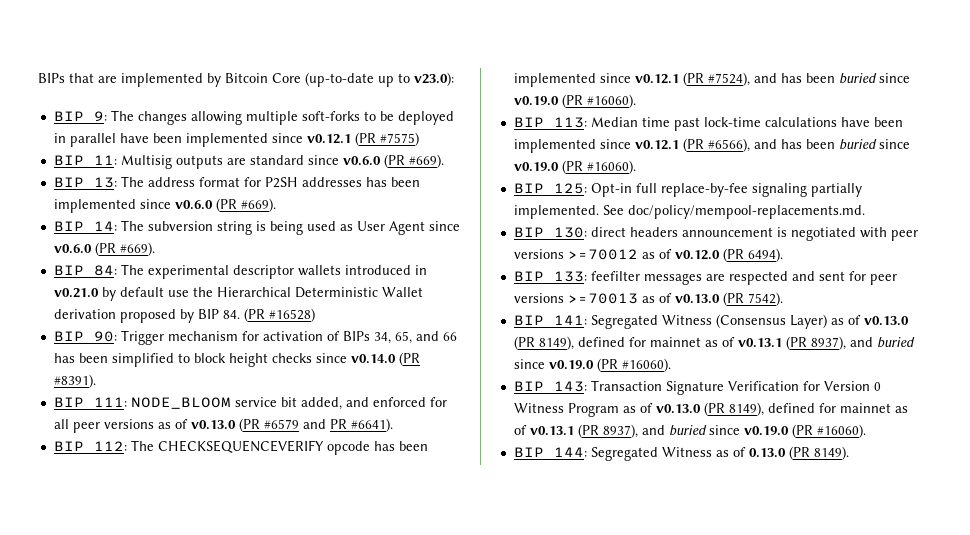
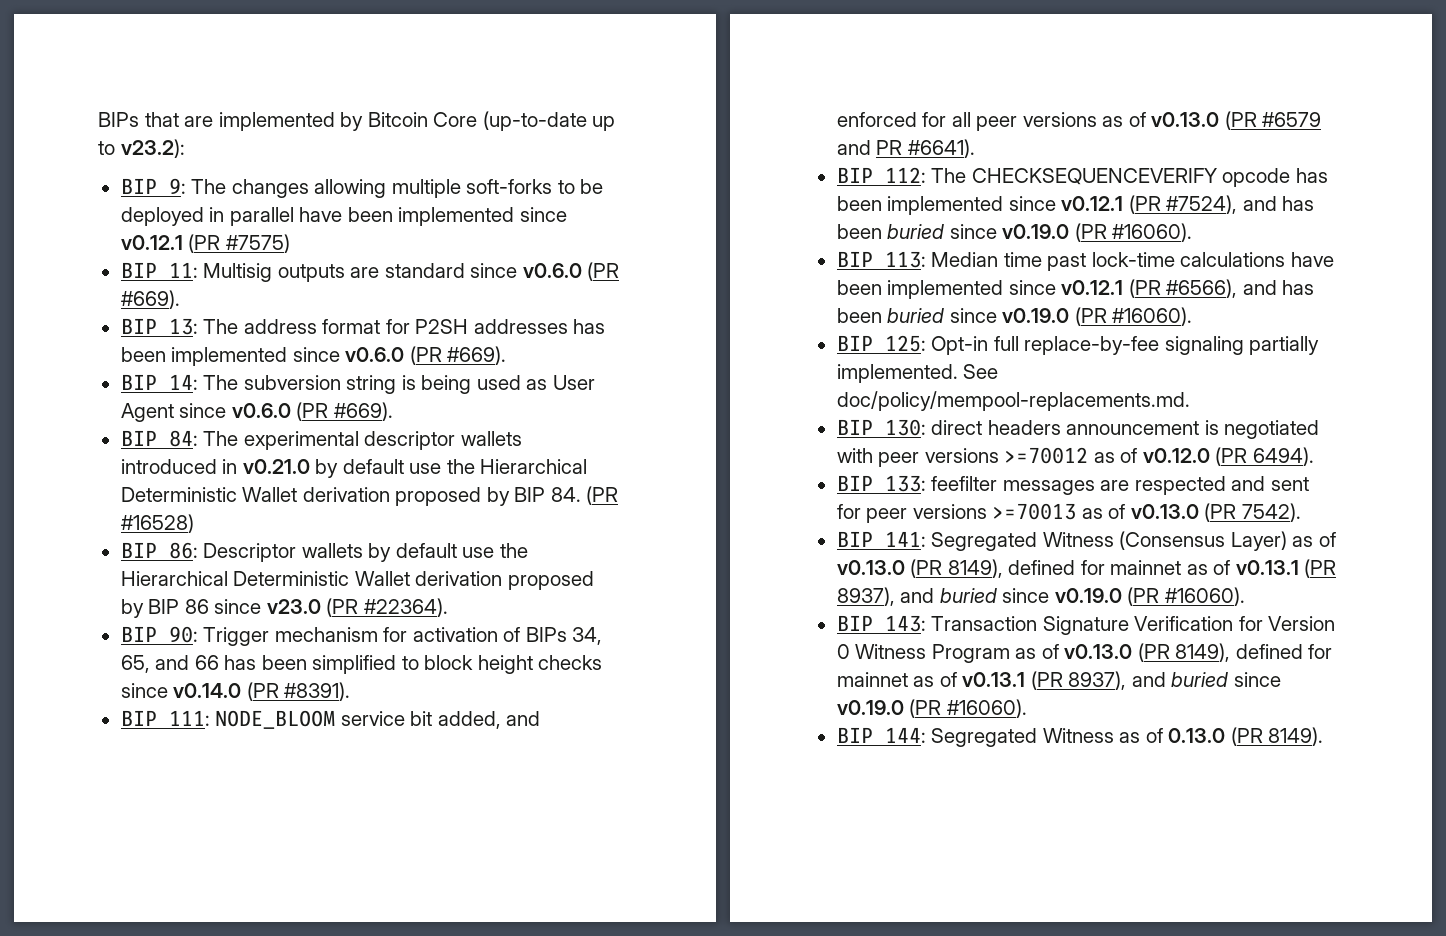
- BIPs that are implemented by Bitcoin Core (up-to-date up to v23.0):
+ BIPs that are implemented by Bitcoin Core (up-to-date up to v23.2):
+ BIP 86: Descriptor wallets by default use the Hierarchical Deterministic Wallet derivation proposed by BIP 86 since v23.0 (PR #22364).

